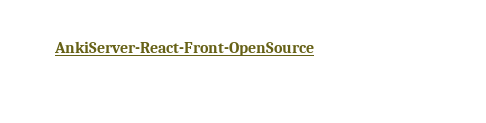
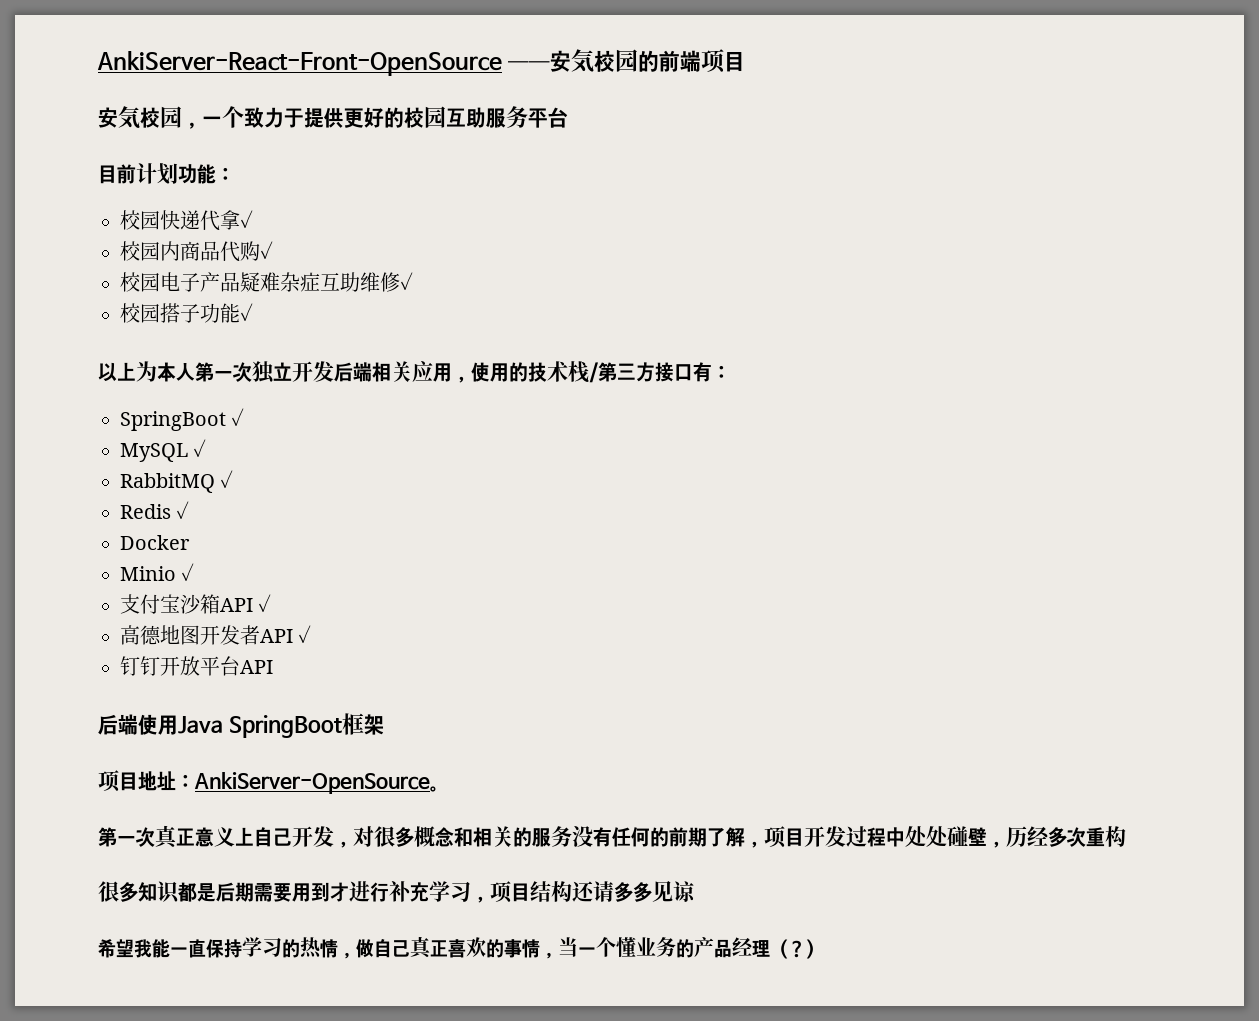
- AnkiServer-React-Front-OpenSource
+ AnkiServer-React-Front-OpenSource ——安気校园的前端项目
+ 安気校园，一个致力于提供更好的校园互助服务平台
+ 目前计划功能：
+ 校园快递代拿✓
+ 校园内商品代购✓
+ 校园电子产品疑难杂症互助维修✓
+ 校园搭子功能✓
+ 以上为本人第一次独立开发后端相关应用，使用的技术栈/第三方接口有：
+ SpringBoot ✓
+ MySQL ✓
+ RabbitMQ ✓
+ Redis ✓
+ Docker
+ Minio ✓
+ 支付宝沙箱API ✓
+ 高德地图开发者API ✓
+ 钉钉开放平台API
+ 后端使用Java SpringBoot框架
+ 项目地址：AnkiServer-OpenSource。
+ 第一次真正意义上自己开发，对很多概念和相关的服务没有任何的前期了解，项目开发过程中处处碰壁，历经多次重构
+ 很多知识都是后期需要用到才进行补充学习，项目结构还请多多见谅
+ 希望我能一直保持学习的热情，做自己真正喜欢的事情，当一个懂业务的产品经理（？）

